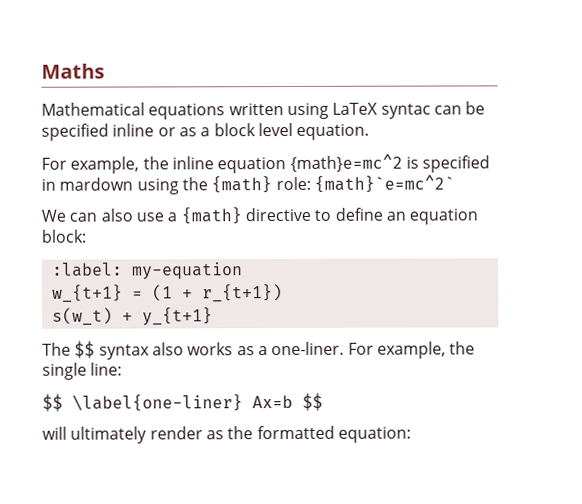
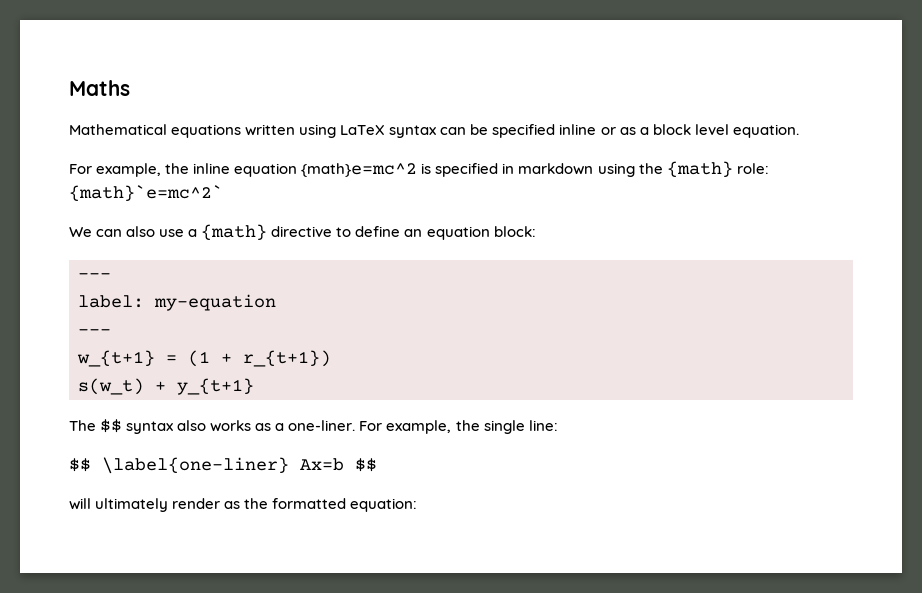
- Mathematical equations written using LaTeX syntac can be specified inline or as a block level equation.
+ Mathematical equations written using LaTeX syntax can be specified inline or as a block level equation.
- For example, the inline equation {math}e=mc^2 is specified in mardown using the {math} role: {math}`e=mc^2`
+ For example, the inline equation {math}e=mc^2 is specified in markdown using the {math} role: {math}`e=mc^2`
  We can also use a {math} directive to define an equation block:
- :label: my-equation
+ ---
+ label: my-equation
+ ---

